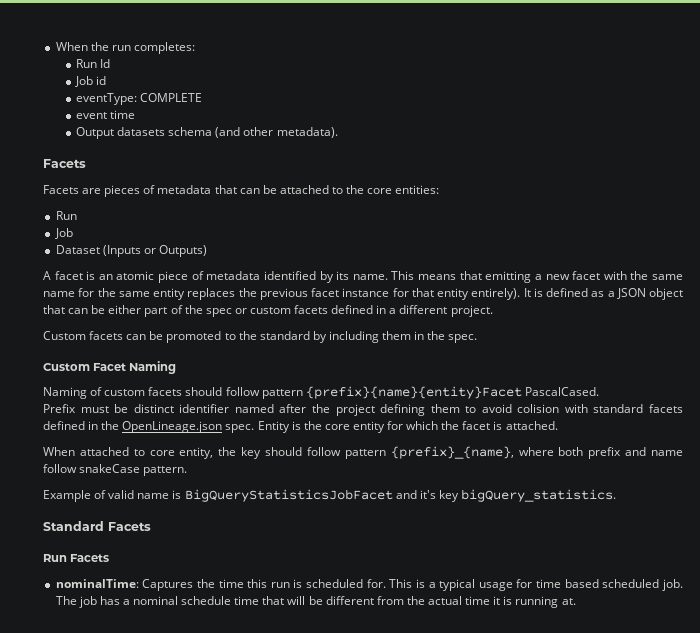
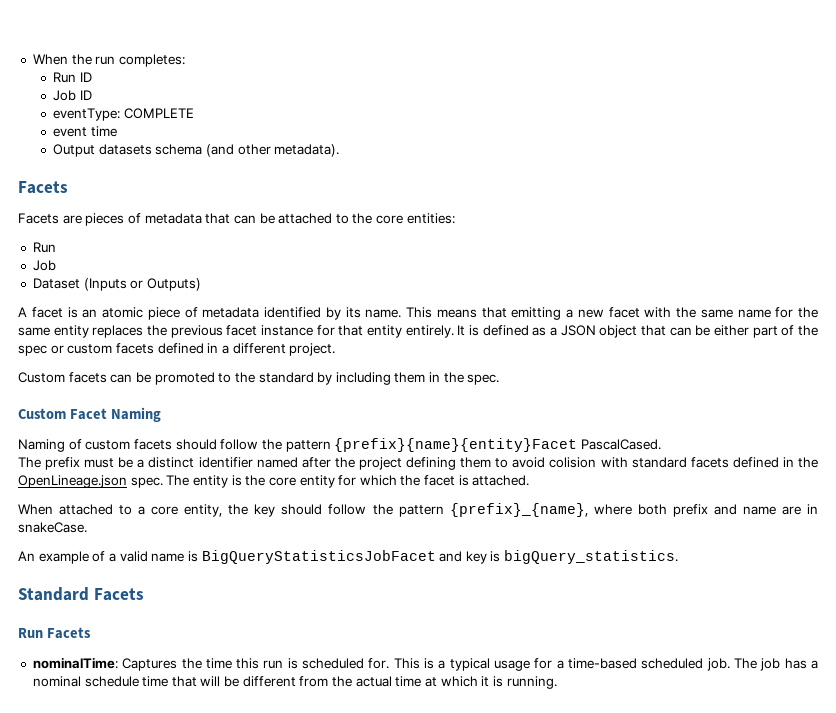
- Run Id
- Job id
+ Run ID
+ Job ID
- This means that emitting a new facet with the same name for the same entity replaces the previous facet instance for that entity entirely).
+ This means that emitting a new facet with the same name for the same entity replaces the previous facet instance for that entity entirely.
- Naming of custom facets should follow pattern {prefix}{name}{entity}Facet PascalCased.
+ Naming of custom facets should follow the pattern {prefix}{name}{entity}Facet PascalCased.
- Prefix must be distinct identifier named after the project defining them to avoid colision with standard facets defined in the OpenLineage.json spec.
+ The prefix must be a distinct identifier named after the project defining them to avoid colision with standard facets defined in the OpenLineage.json spec.
- Entity is the core entity for which the facet is attached.
+ The entity is the core entity for which the facet is attached.
- When attached to core entity, the key should follow pattern {prefix}_{name}, where both prefix and name follow snakeCase pattern.
- Example of valid name is BigQueryStatisticsJobFacet and it's key bigQuery_statistics.
+ When attached to a core entity, the key should follow the pattern {prefix}_{name}, where both prefix and name are in snakeCase.
+ An example of a valid name is BigQueryStatisticsJobFacet and key is bigQuery_statistics.
- This is a typical usage for time based scheduled job.
+ This is a typical usage for a time-based scheduled job.
- The job has a nominal schedule time that will be different from the actual time it is running at.
+ The job has a nominal schedule time that will be different from the actual time at which it is running.

